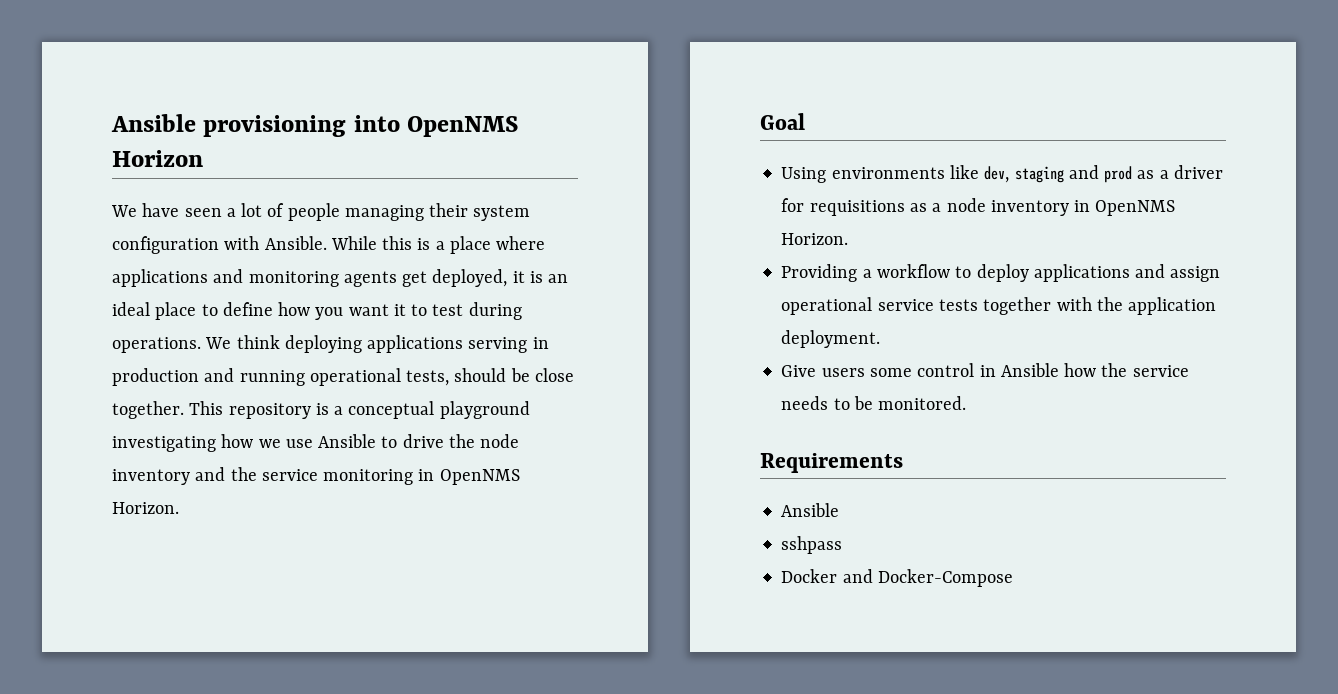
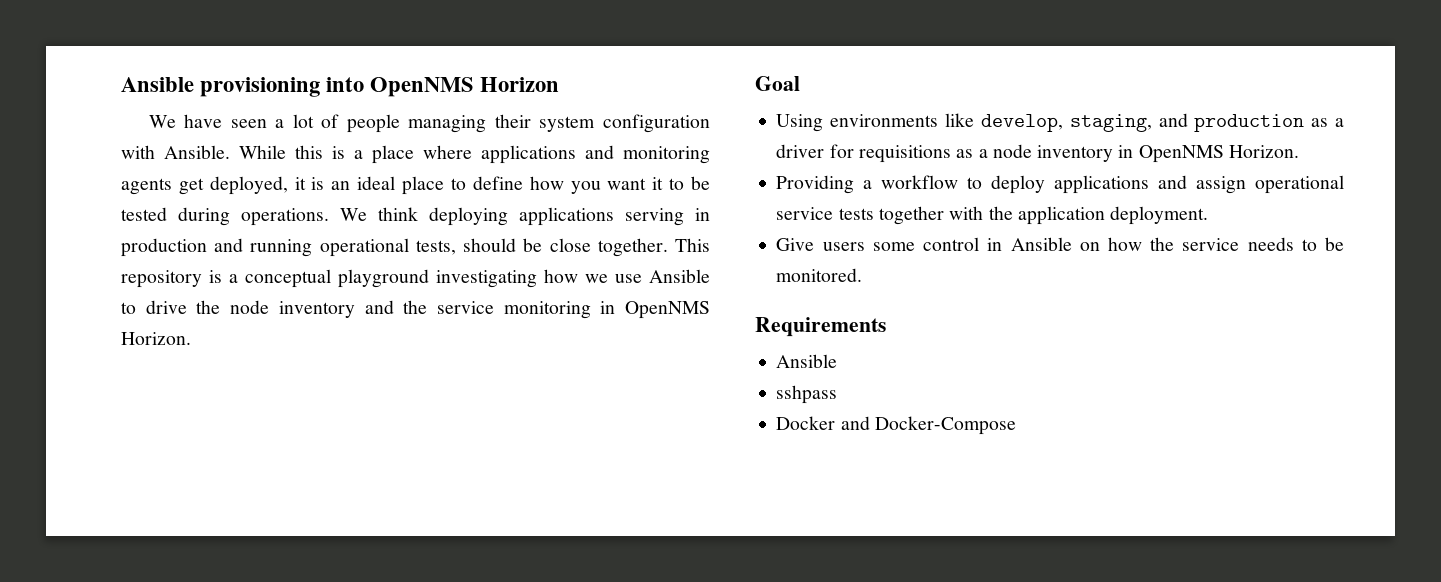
- While this is a place where applications and monitoring agents get deployed, it is an ideal place to define how you want it to test during operations.
+ While this is a place where applications and monitoring agents get deployed, it is an ideal place to define how you want it to be tested during operations.
- Using environments like dev, staging and prod as a driver for requisitions as a node inventory in OpenNMS Horizon.
+ Using environments like develop, staging, and production as a driver for requisitions as a node inventory in OpenNMS Horizon.
- Give users some control in Ansible how the service needs to be monitored.
+ Give users some control in Ansible on how the service needs to be monitored.

